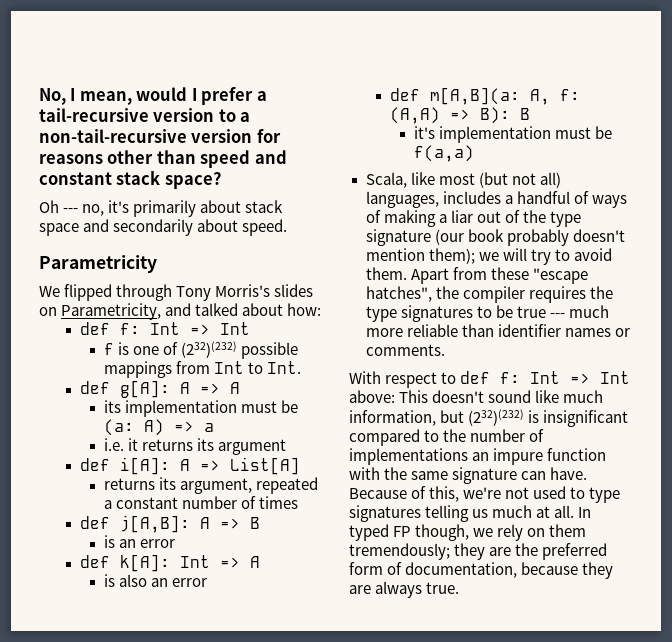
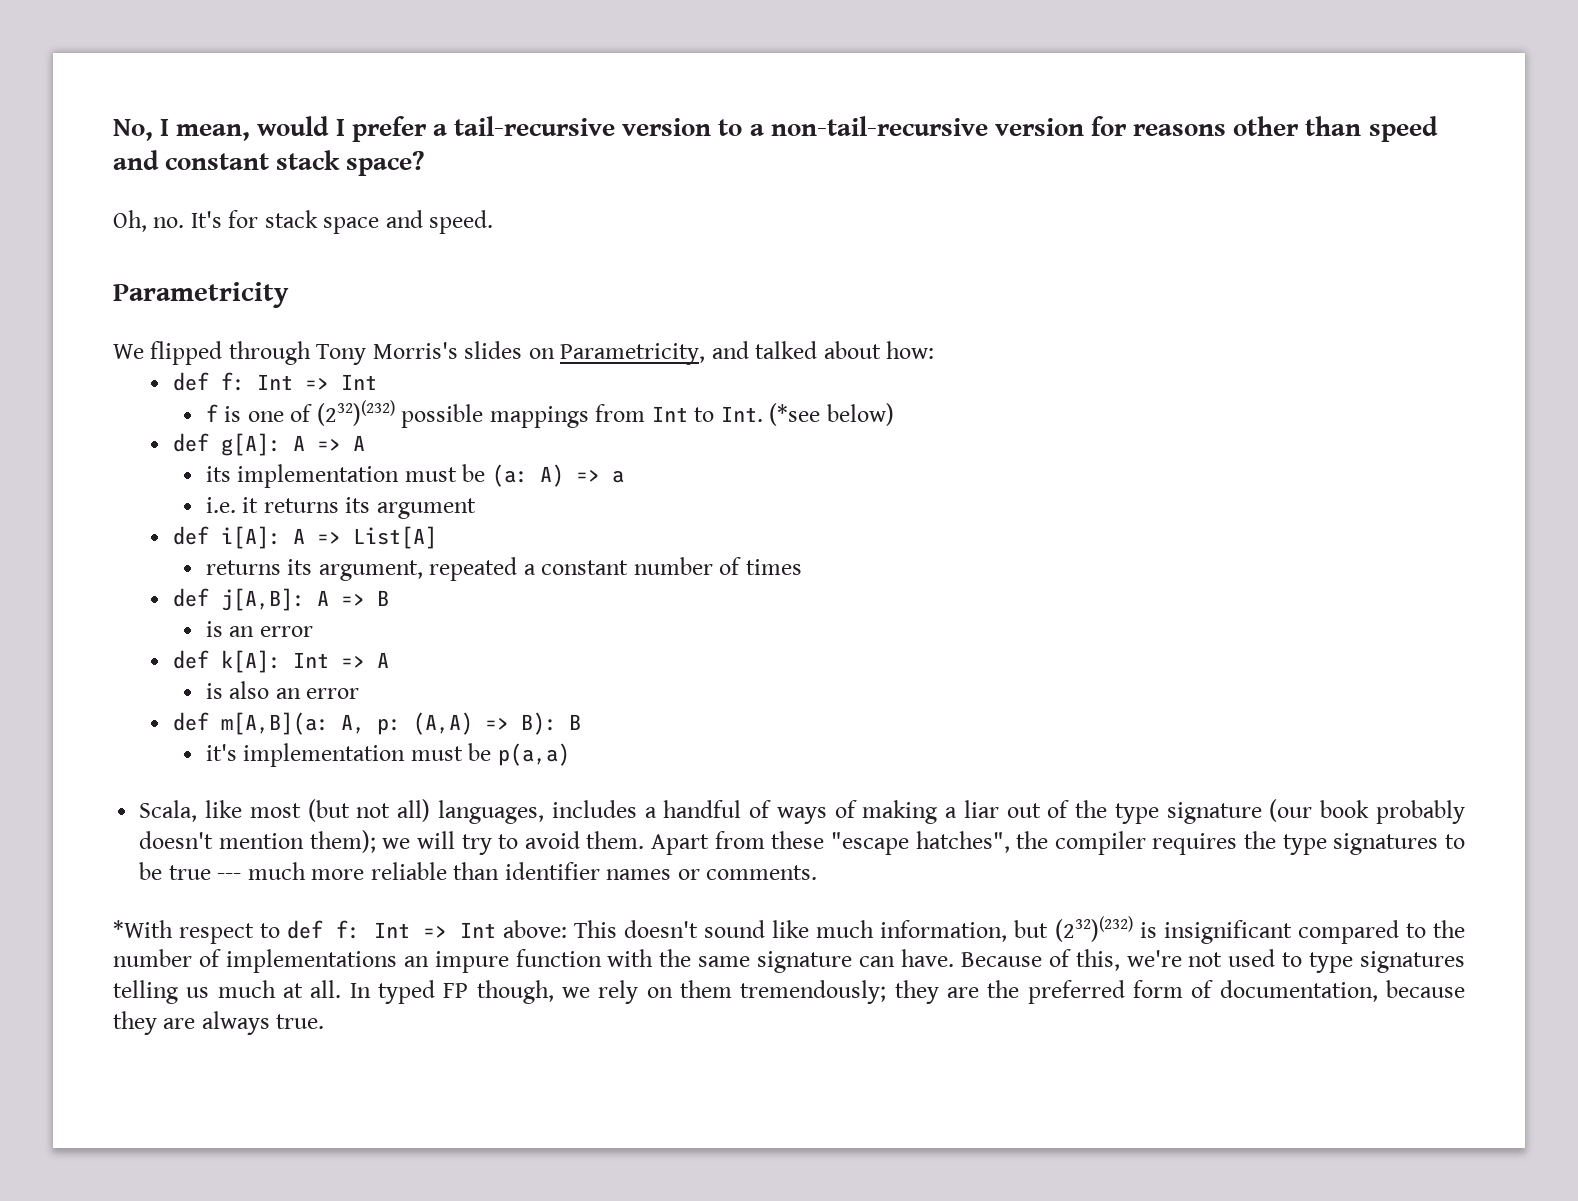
- Oh --- no, it's primarily about stack space and secondarily about speed.
+ Oh, no. It's for stack space and speed.
- f is one of (232)(232) possible mappings from Int to Int.
+ f is one of (232)(232) possible mappings from Int to Int. (*see below)
- def m[A,B](a: A, f: (A,A) => B): B
+ def m[A,B](a: A, p: (A,A) => B): B
- it's implementation must be f(a,a)
+ it's implementation must be p(a,a)
- With respect to def f: Int => Int above: This doesn't sound like much information, but (232)(232) is insignificant compared to the number of implementations an impure function with the same signature can have.
+ *With respect to def f: Int => Int above: This doesn't sound like much information, but (232)(232) is insignificant compared to the number of implementations an impure function with the same signature can have.

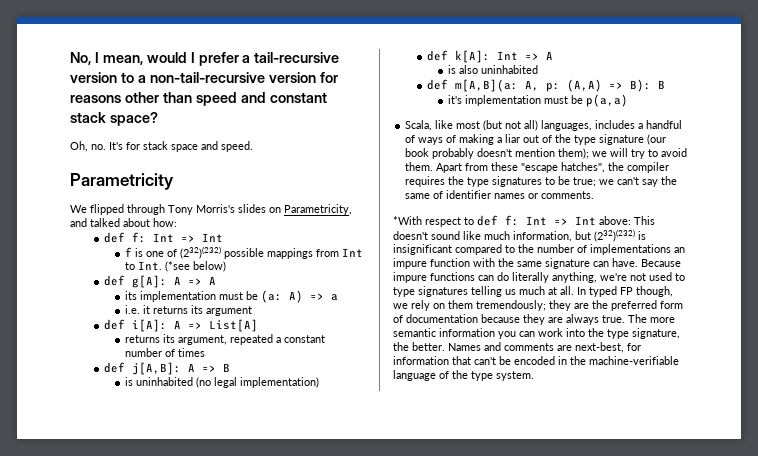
- is an error
+ is uninhabited (no legal implementation)
- is also an error
+ is also uninhabited
- Apart from these "escape hatches", the compiler requires the type signatures to be true --- much more reliable than identifier names or comments.
+ Apart from these "escape hatches", the compiler requires the type signatures to be true; we can't say the same of identifier names or comments.
- Because of this, we're not used to type signatures telling us much at all.
+ Because impure functions can do literally anything, we're not used to type signatures telling us much at all.
- In typed FP though, we rely on them tremendously; they are the preferred form of documentation, because they are always true.
+ In typed FP though, we rely on them tremendously; they are the preferred form of documentation because they are always true.
+ The more semantic information you can work into the type signature, the better. Names and comments are next-best, for information that can't be encoded in the machine-verifiable language of the type system.

